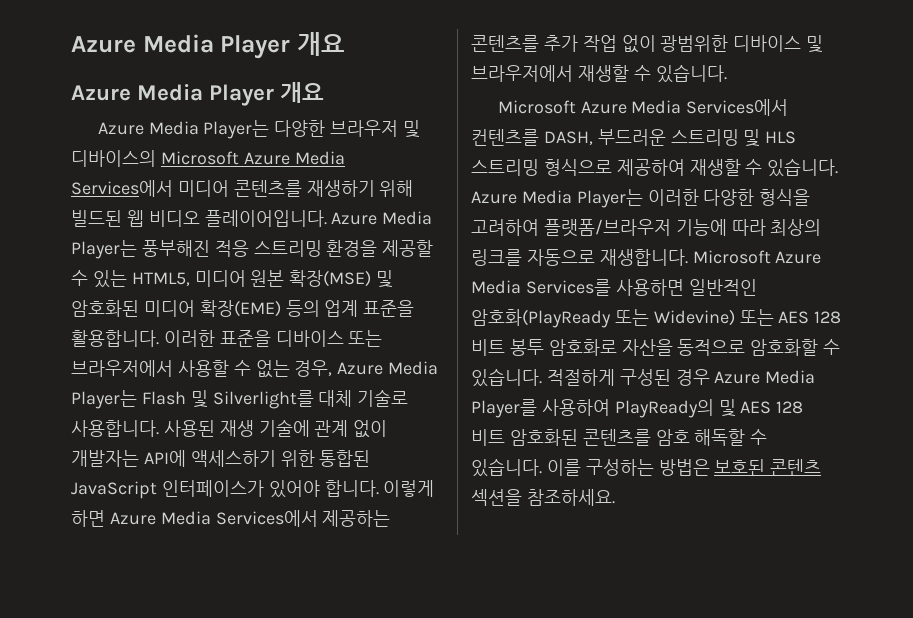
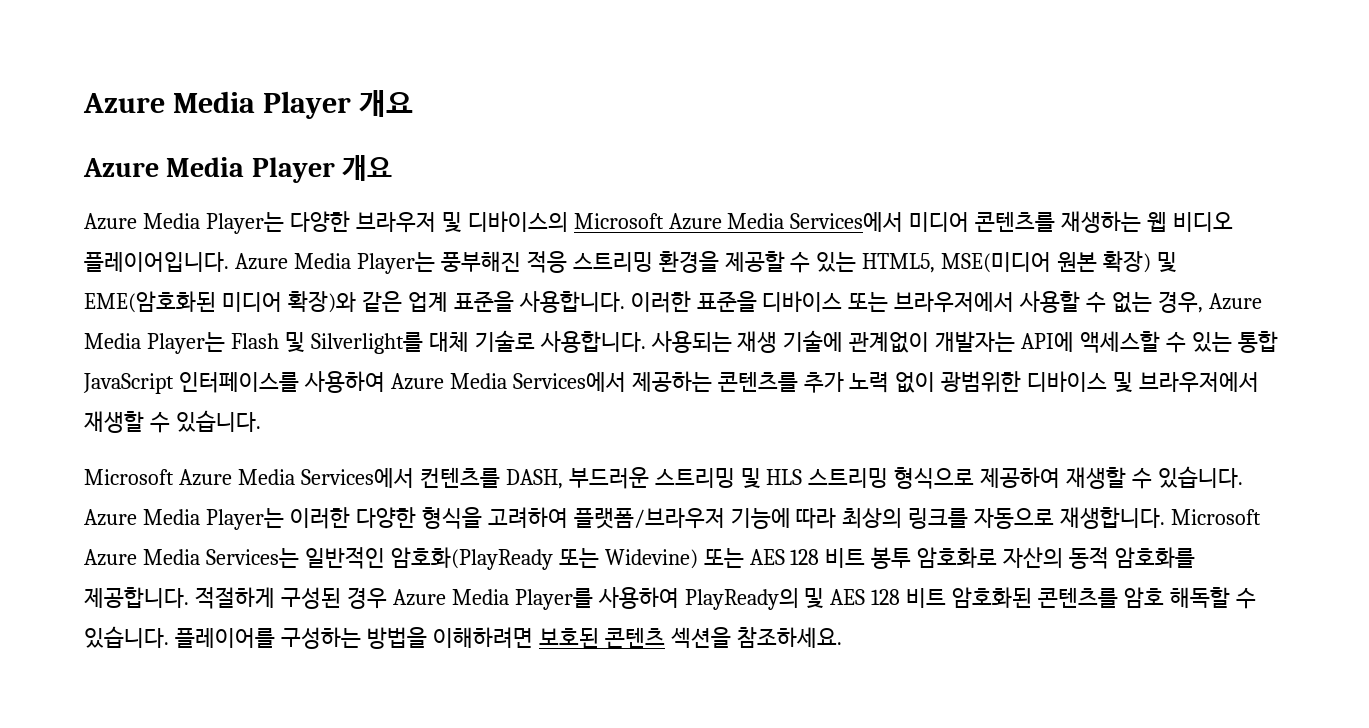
- Azure Media Player는 다양한 브라우저 및 디바이스의 Microsoft Azure Media Services에서 미디어 콘텐츠를 재생하기 위해 빌드된 웹 비디오 플레이어입니다.
+ Azure Media Player는 다양한 브라우저 및 디바이스의 Microsoft Azure Media Services에서 미디어 콘텐츠를 재생하는 웹 비디오 플레이어입니다.
- Azure Media Player는 풍부해진 적응 스트리밍 환경을 제공할 수 있는 HTML5, 미디어 원본 확장(MSE) 및 암호화된 미디어 확장(EME) 등의 업계 표준을 활용합니다.
+ Azure Media Player는 풍부해진 적응 스트리밍 환경을 제공할 수 있는 HTML5, MSE(미디어 원본 확장) 및 EME(암호화된 미디어 확장)와 같은 업계 표준을 사용합니다.
- 사용된 재생 기술에 관계 없이 개발자는 API에 액세스하기 위한 통합된 JavaScript 인터페이스가 있어야 합니다. 이렇게 하면 Azure Media Services에서 제공하는 콘텐츠를 추가 작업 없이 광범위한 디바이스 및 브라우저에서 재생할 수 있습니다.
+ 사용되는 재생 기술에 관계없이 개발자는 API에 액세스할 수 있는 통합 JavaScript 인터페이스를 사용하여 Azure Media Services에서 제공하는 콘텐츠를 추가 노력 없이 광범위한 디바이스 및 브라우저에서 재생할 수 있습니다.
- Microsoft Azure Media Services를 사용하면 일반적인 암호화(PlayReady 또는 Widevine) 또는 AES 128 비트 봉투 암호화로 자산을 동적으로 암호화할 수 있습니다.
+ Microsoft Azure Media Services는 일반적인 암호화(PlayReady 또는 Widevine) 또는 AES 128 비트 봉투 암호화로 자산의 동적 암호화를 제공합니다.
- 이를 구성하는 방법은 보호된 콘텐츠 섹션을 참조하세요.
+ 플레이어를 구성하는 방법을 이해하려면 보호된 콘텐츠 섹션을 참조하세요.

